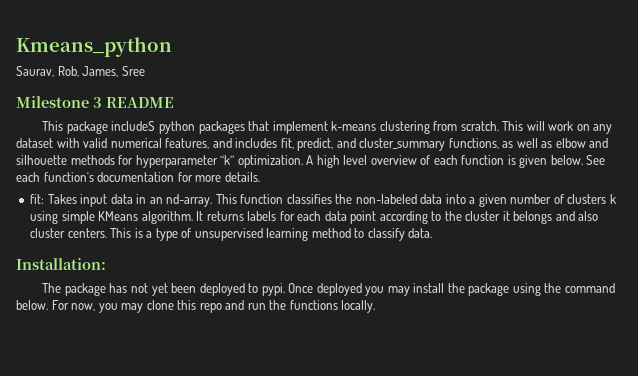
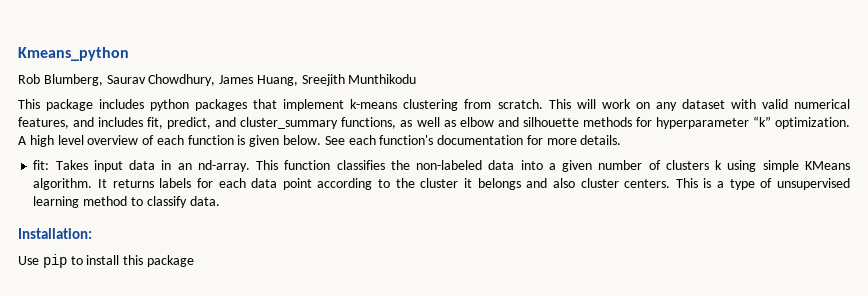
- Saurav, Rob, James, Sree
- Milestone 3 README
+ Rob Blumberg, Saurav Chowdhury, James Huang, Sreejith Munthikodu
- This package includeS python packages that implement k-means clustering from scratch.
+ This package includes python packages that implement k-means clustering from scratch.
- The package has not yet been deployed to pypi. Once deployed you may install the package using the command below. For now, you may clone this repo and run the functions locally.
+ Use pip to install this package

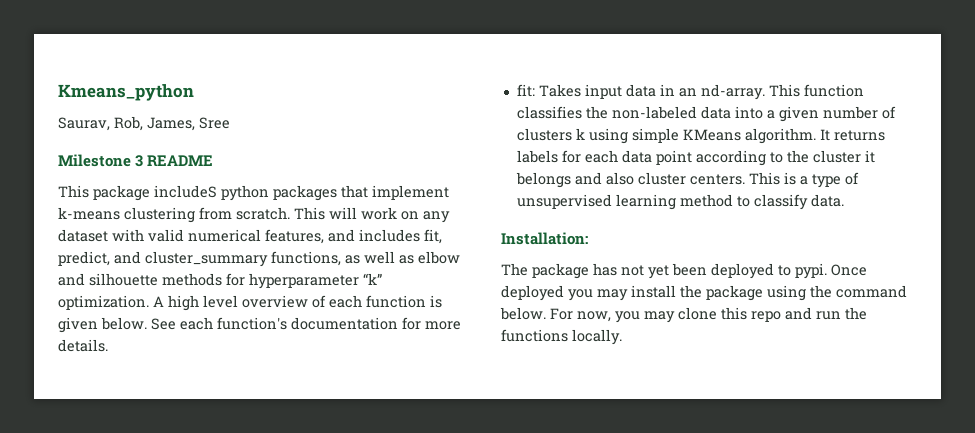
- Rob Blumberg, Saurav Chowdhury, James Huang, Sreejith Munthikodu
+ Saurav, Rob, James, Sree
+ Milestone 3 README
- This package includes python packages that implement k-means clustering from scratch.
+ This package includeS python packages that implement k-means clustering from scratch.
- Use pip to install this package
+ The package has not yet been deployed to pypi. Once deployed you may install the package using the command below. For now, you may clone this repo and run the functions locally.

